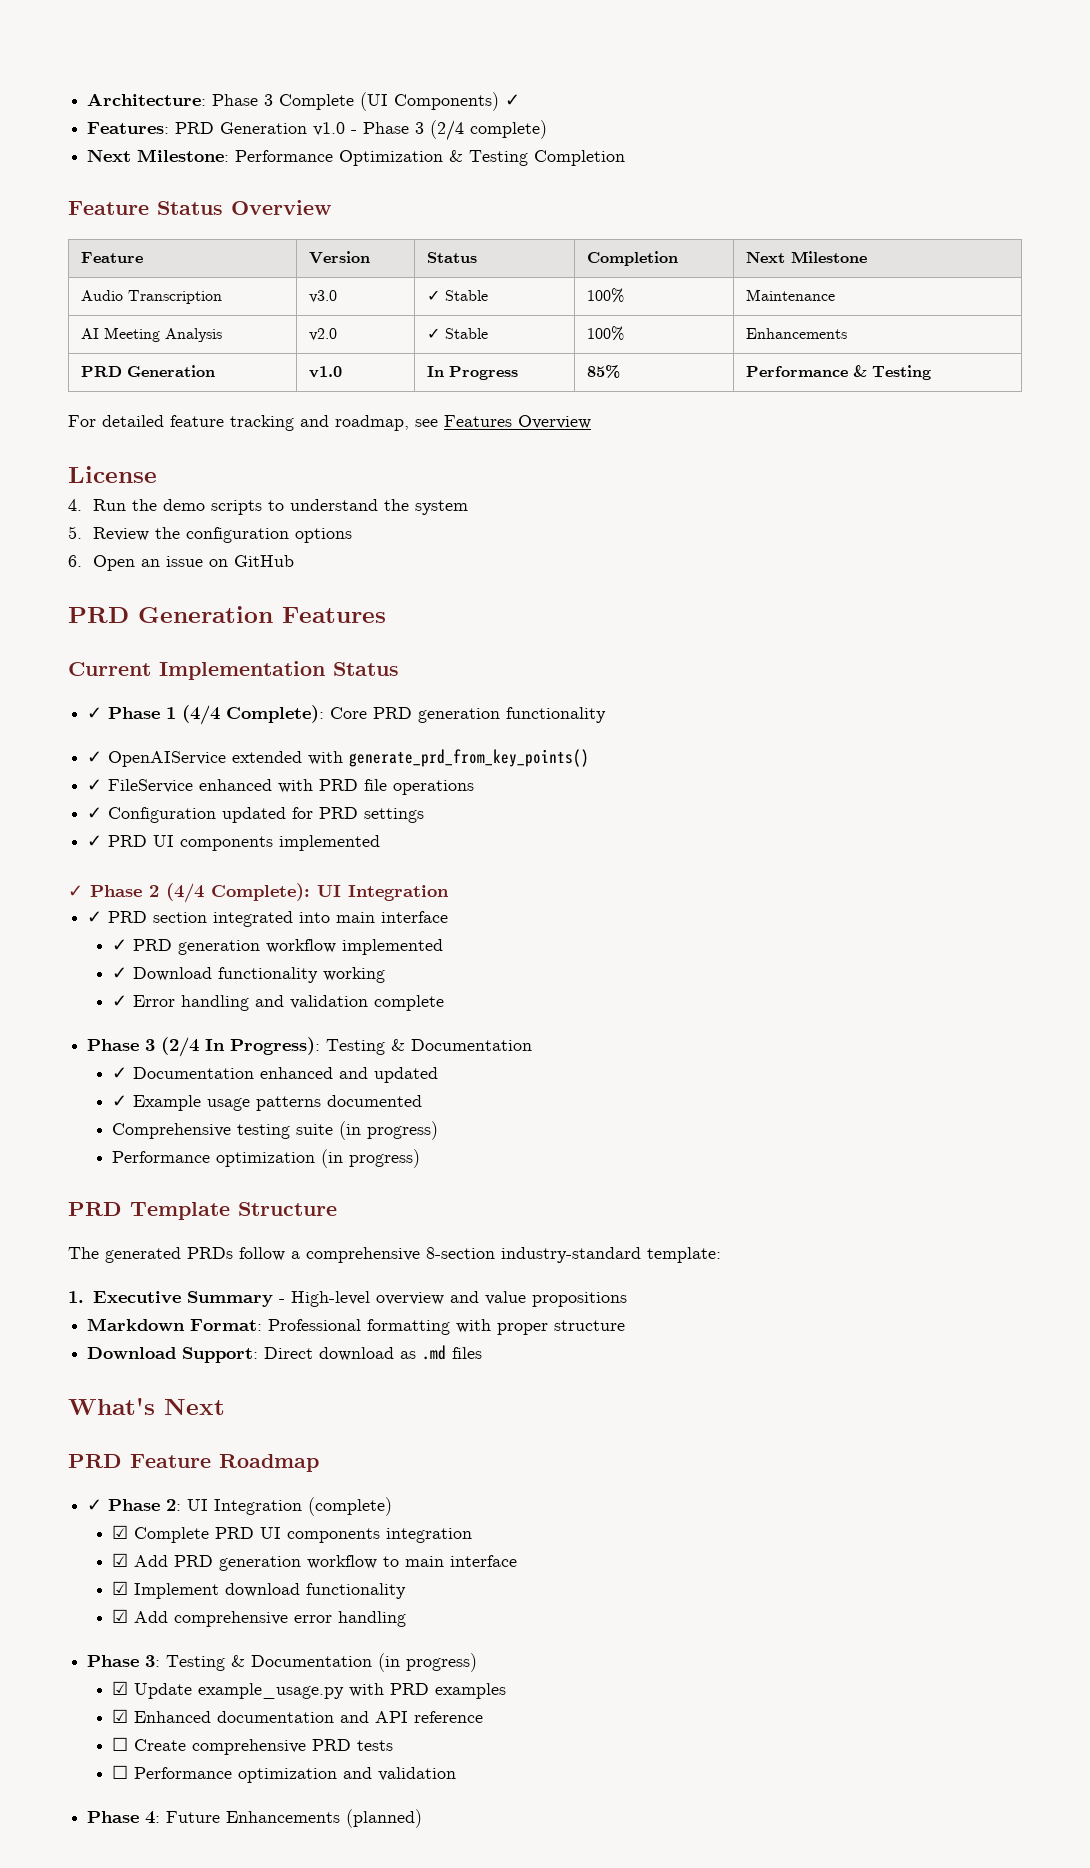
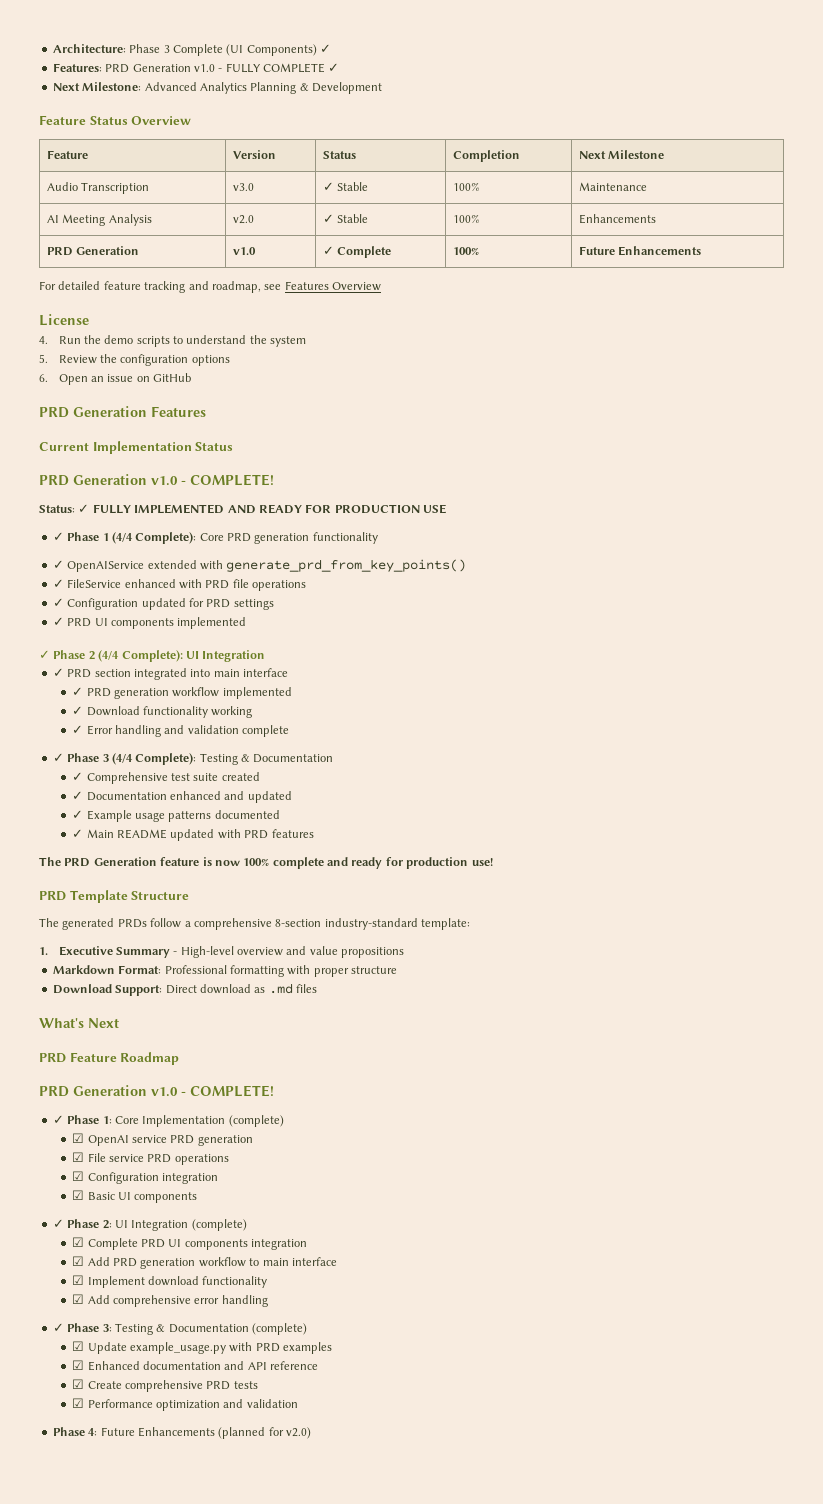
- Features: PRD Generation v1.0 - Phase 3 (2/4 complete)
- Next Milestone: Performance Optimization & Testing Completion
+ Features: PRD Generation v1.0 - FULLY COMPLETE ✓
+ Next Milestone: Advanced Analytics Planning & Development
- PRD Generation | v1.0 | In Progress | 85% | Performance & Testing
+ PRD Generation | v1.0 | ✓ Complete | 100% | Future Enhancements
  Current Implementation Status
+ PRD Generation v1.0 - COMPLETE!
+ Status: ✓ FULLY IMPLEMENTED AND READY FOR PRODUCTION USE
- Phase 3 (2/4 In Progress): Testing & Documentation
+ ✓ Phase 3 (4/4 Complete): Testing & Documentation
+ ✓ Comprehensive test suite created
- Comprehensive testing suite (in progress)
- Performance optimization (in progress)
+ ✓ Main README updated with PRD features
+ The PRD Generation feature is now 100% complete and ready for production use!
  PRD Feature Roadmap
+ PRD Generation v1.0 - COMPLETE!
+ ✓ Phase 1: Core Implementation (complete)
+ ☑ OpenAI service PRD generation
+ ☑ File service PRD operations
+ ☑ Configuration integration
+ ☑ Basic UI components
- Phase 3: Testing & Documentation (in progress)
+ ✓ Phase 3: Testing & Documentation (complete)
- ☐ Create comprehensive PRD tests
+ ☑ Create comprehensive PRD tests
- ☐ Performance optimization and validation
+ ☑ Performance optimization and validation
- Phase 4: Future Enhancements (planned)
+ Phase 4: Future Enhancements (planned for v2.0)

